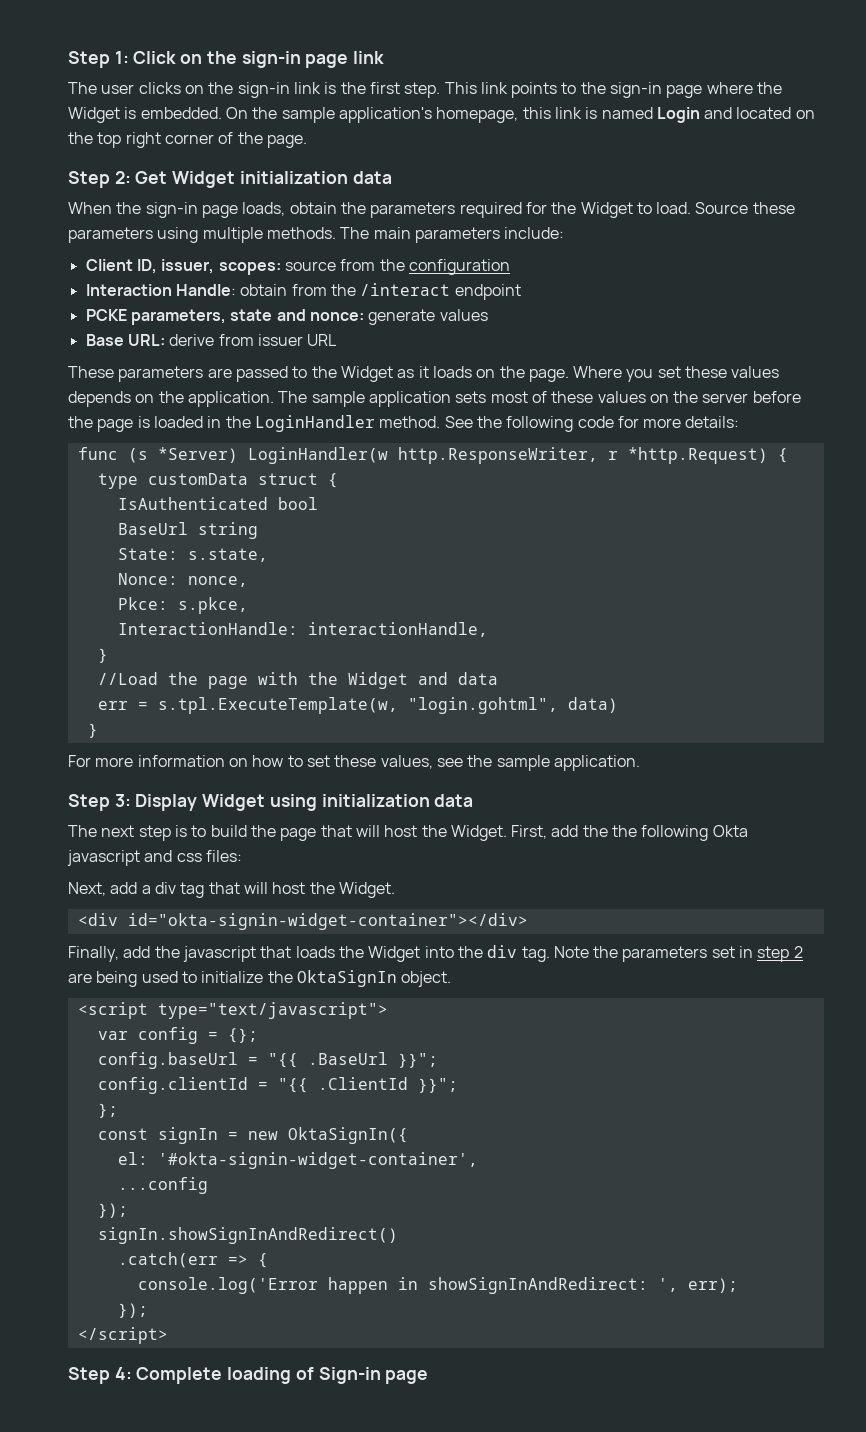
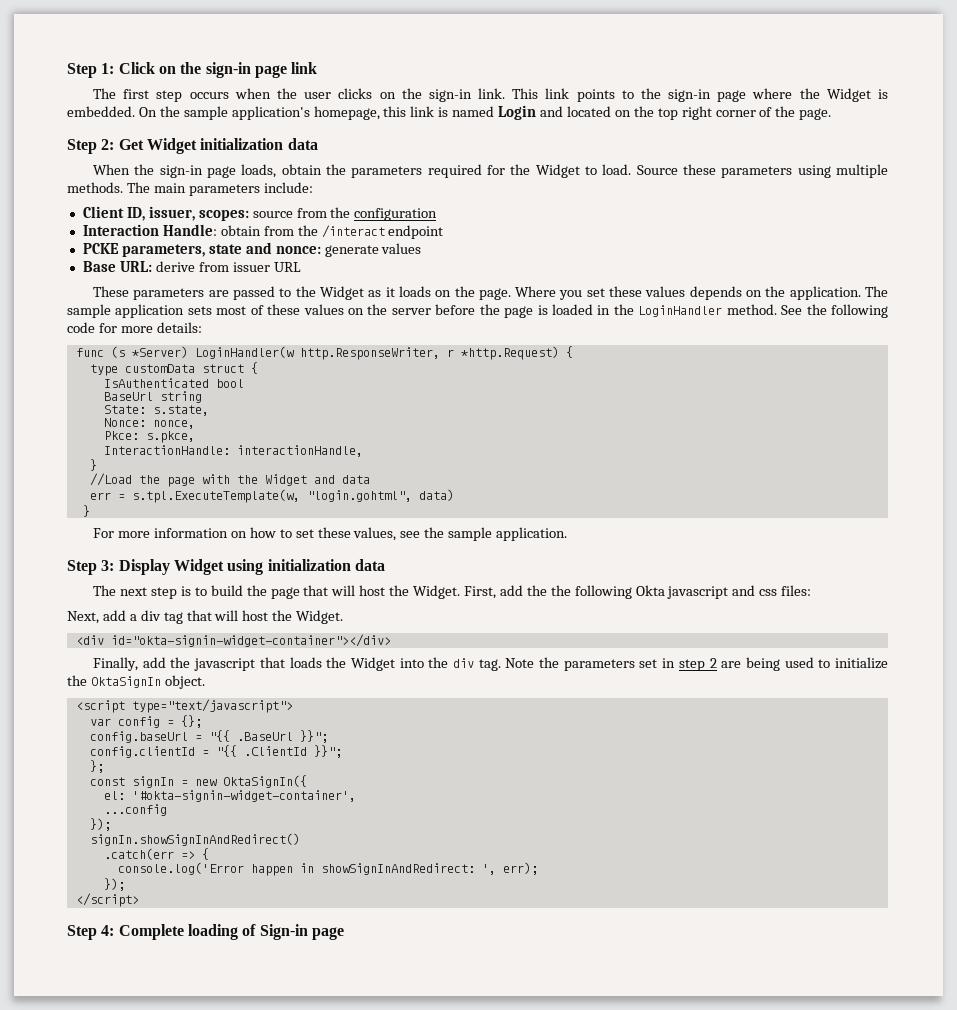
- The user clicks on the sign-in link is the first step.
+ The first step occurs when the user clicks on the sign-in link.

